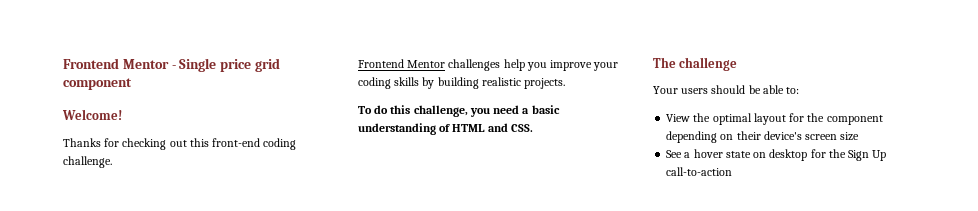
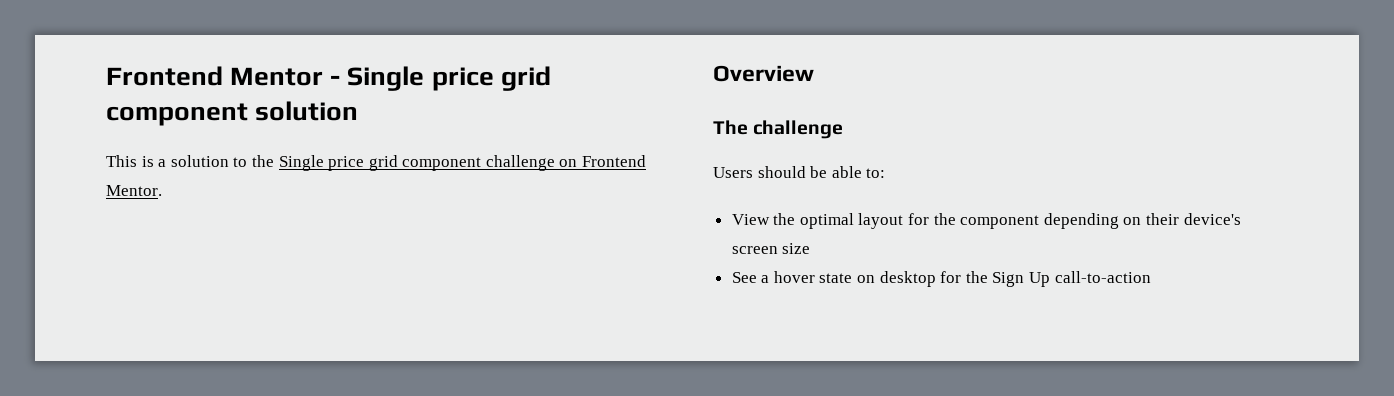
- Frontend Mentor - Single price grid component
- Welcome!
- Thanks for checking out this front-end coding challenge.
- Frontend Mentor challenges help you improve your coding skills by building realistic projects.
- To do this challenge, you need a basic understanding of HTML and CSS.
+ Frontend Mentor - Single price grid component solution
+ This is a solution to the Single price grid component challenge on Frontend Mentor.
+ Overview
- Your users should be able to:
+ Users should be able to:

